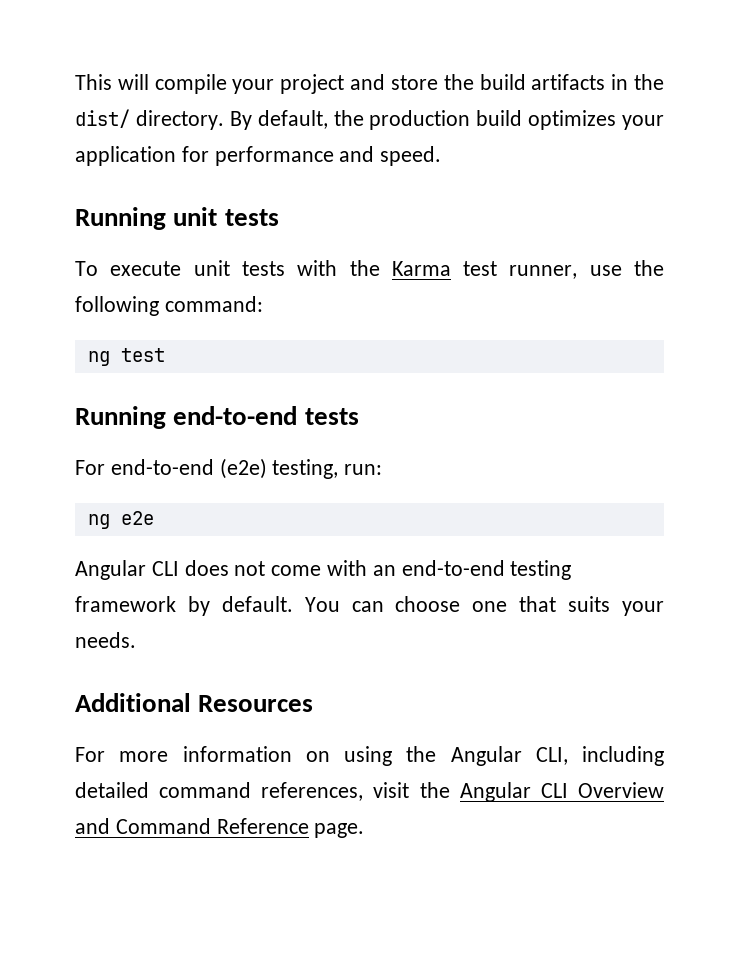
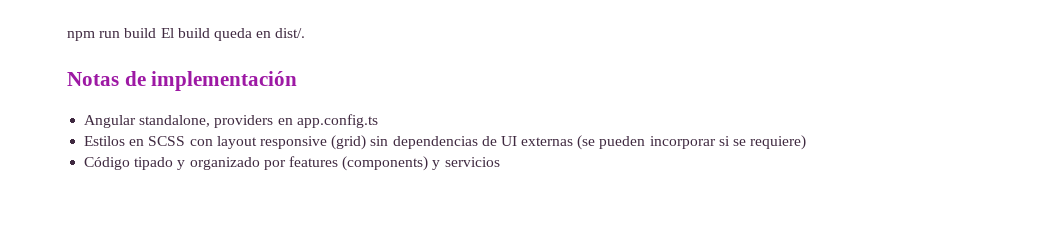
- This will compile your project and store the build artifacts in the dist/ directory. By default, the production build optimizes your application for performance and speed.
- Running unit tests
- To execute unit tests with the Karma test runner, use the following command:
- ng test
- Running end-to-end tests
- For end-to-end (e2e) testing, run:
- ng e2e
- Angular CLI does not come with an end-to-end testing framework by default. You can choose one that suits your needs.
- Additional Resources
- For more information on using the Angular CLI, including detailed command references, visit the Angular CLI Overview and Command Reference page.
+ npm run build El build queda en dist/.
+ Notas de implementación
+ Angular standalone, providers en app.config.ts
+ Estilos en SCSS con layout responsive (grid) sin dependencias de UI externas (se pueden incorporar si se requiere)
+ Código tipado y organizado por features (components) y servicios

